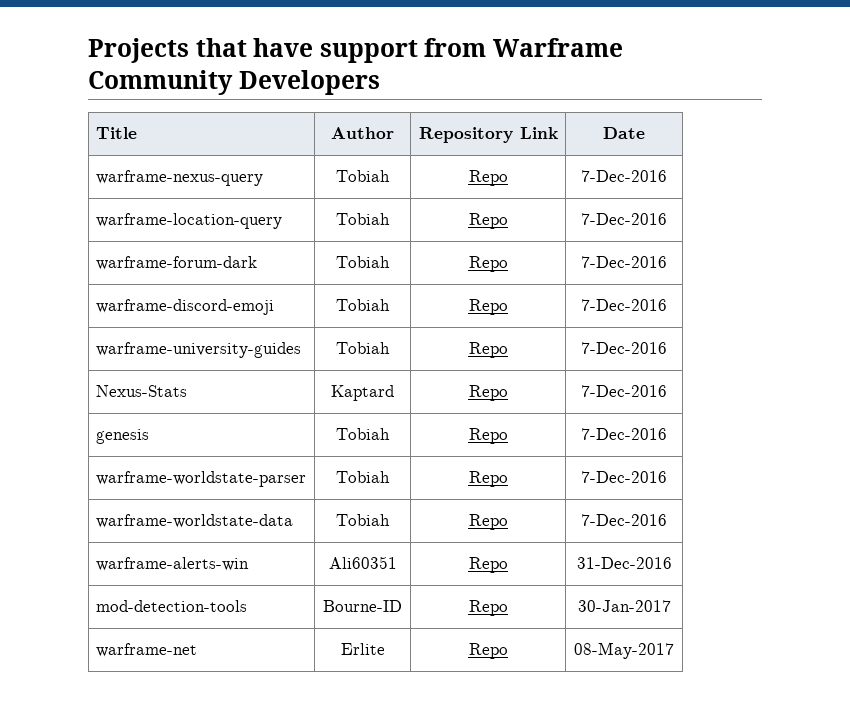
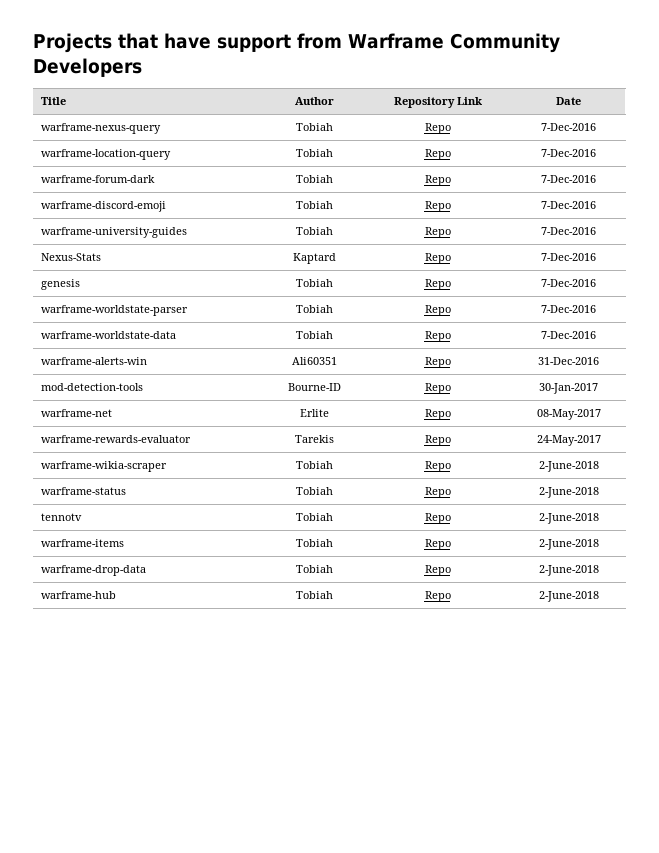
+ warframe-rewards-evaluator | Tarekis | Repo | 24-May-2017
+ warframe-wikia-scraper | Tobiah | Repo | 2-June-2018
+ warframe-status | Tobiah | Repo | 2-June-2018
+ tennotv | Tobiah | Repo | 2-June-2018
+ warframe-items | Tobiah | Repo | 2-June-2018
+ warframe-drop-data | Tobiah | Repo | 2-June-2018
+ warframe-hub | Tobiah | Repo | 2-June-2018

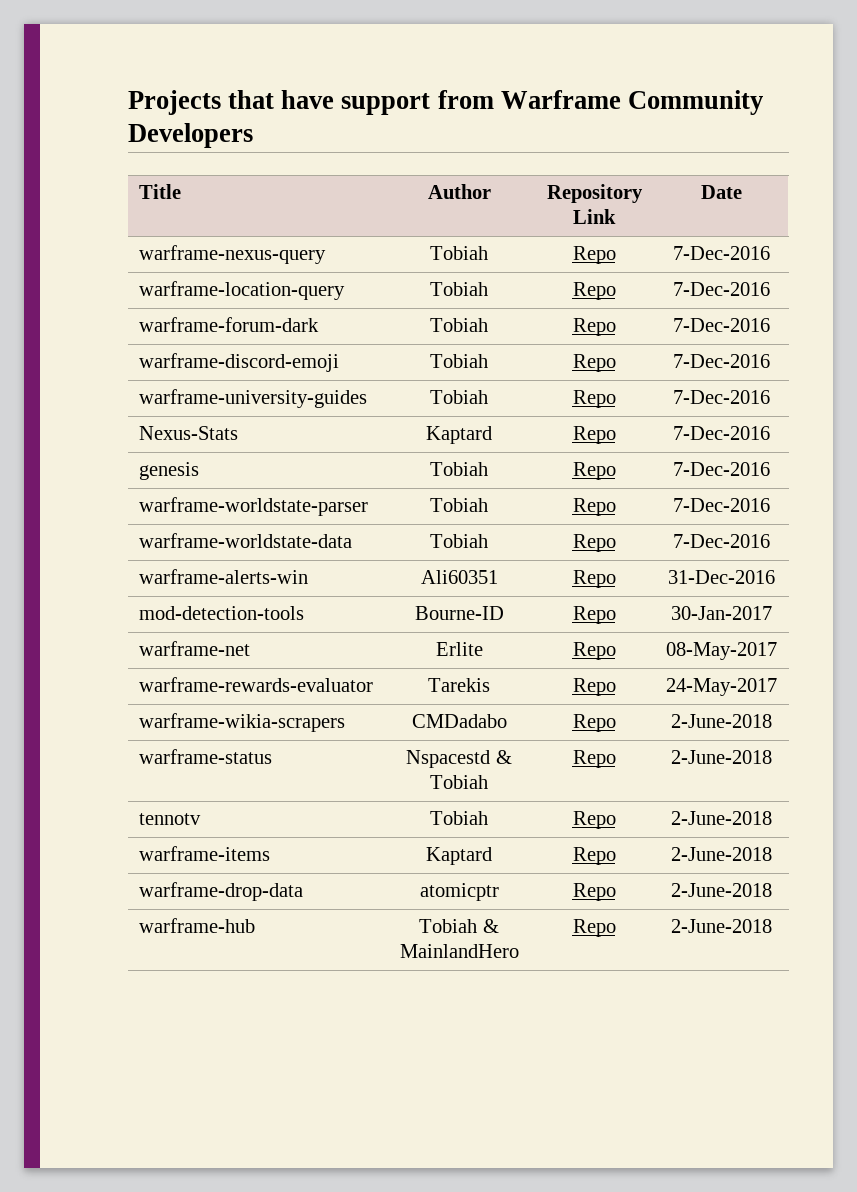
- warframe-wikia-scraper | Tobiah | Repo | 2-June-2018
+ warframe-wikia-scrapers | CMDadabo | Repo | 2-June-2018
- warframe-status | Tobiah | Repo | 2-June-2018
+ warframe-status | Nspacestd & Tobiah | Repo | 2-June-2018
- warframe-items | Tobiah | Repo | 2-June-2018
+ warframe-items | Kaptard | Repo | 2-June-2018
- warframe-drop-data | Tobiah | Repo | 2-June-2018
+ warframe-drop-data | atomicptr | Repo | 2-June-2018
- warframe-hub | Tobiah | Repo | 2-June-2018
+ warframe-hub | Tobiah & MainlandHero | Repo | 2-June-2018

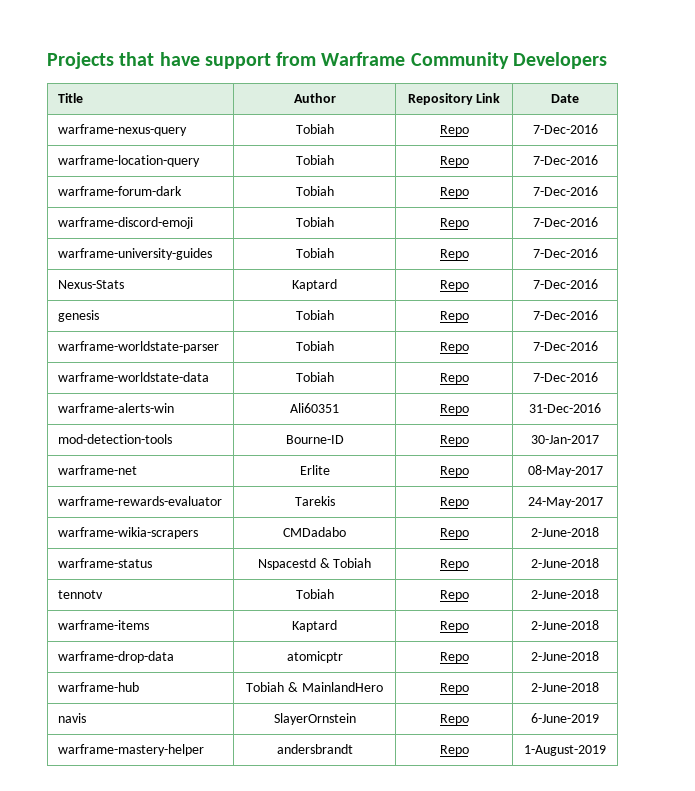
+ navis | SlayerOrnstein | Repo | 6-June-2019
+ warframe-mastery-helper | andersbrandt | Repo | 1-August-2019

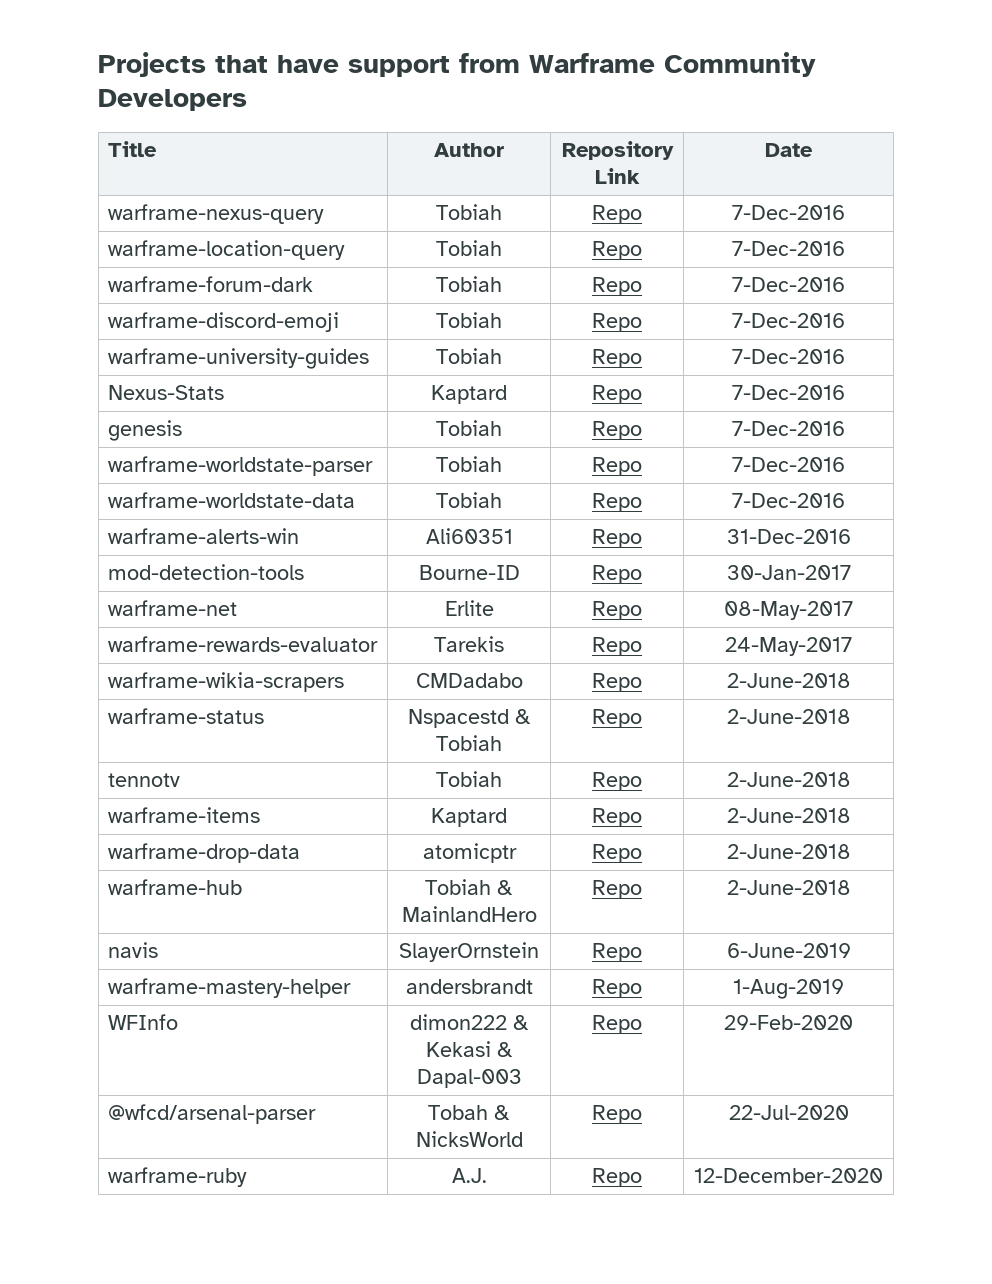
- warframe-mastery-helper | andersbrandt | Repo | 1-August-2019
+ warframe-mastery-helper | andersbrandt | Repo | 1-Aug-2019
+ WFInfo | dimon222 & Kekasi & Dapal-003 | Repo | 29-Feb-2020
+ @wfcd/arsenal-parser | Tobah & NicksWorld | Repo | 22-Jul-2020
+ warframe-ruby | A.J. | Repo | 12-December-2020

